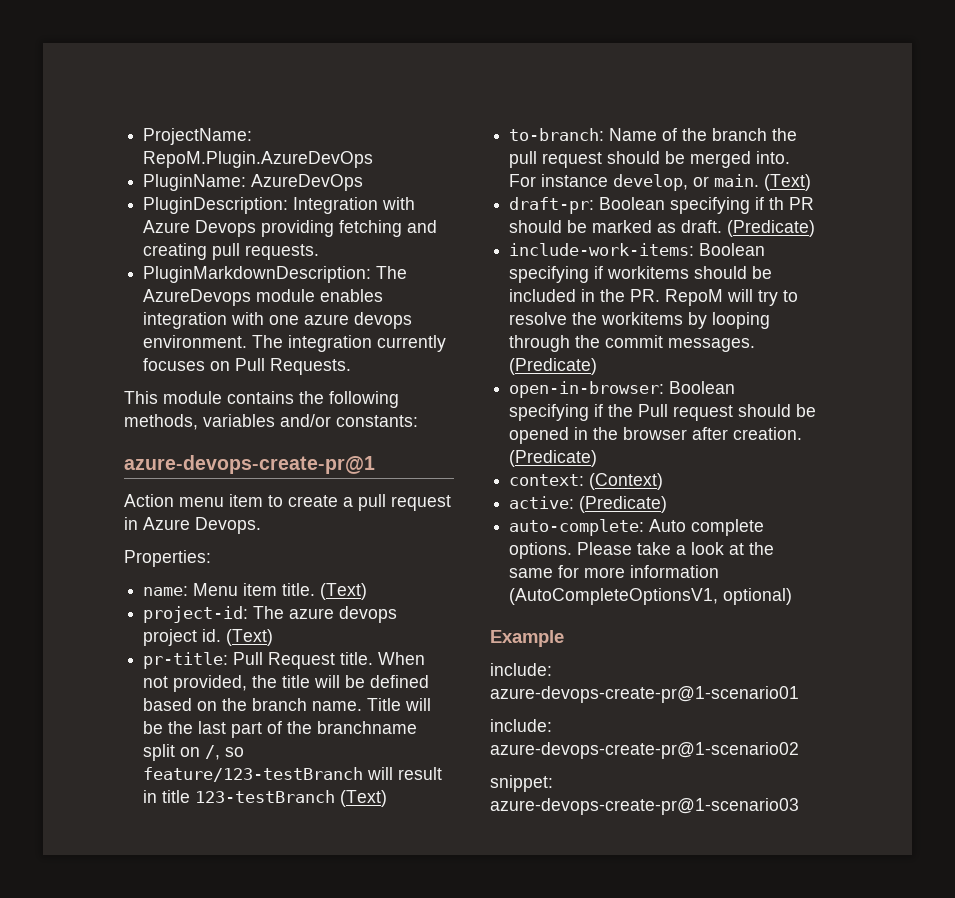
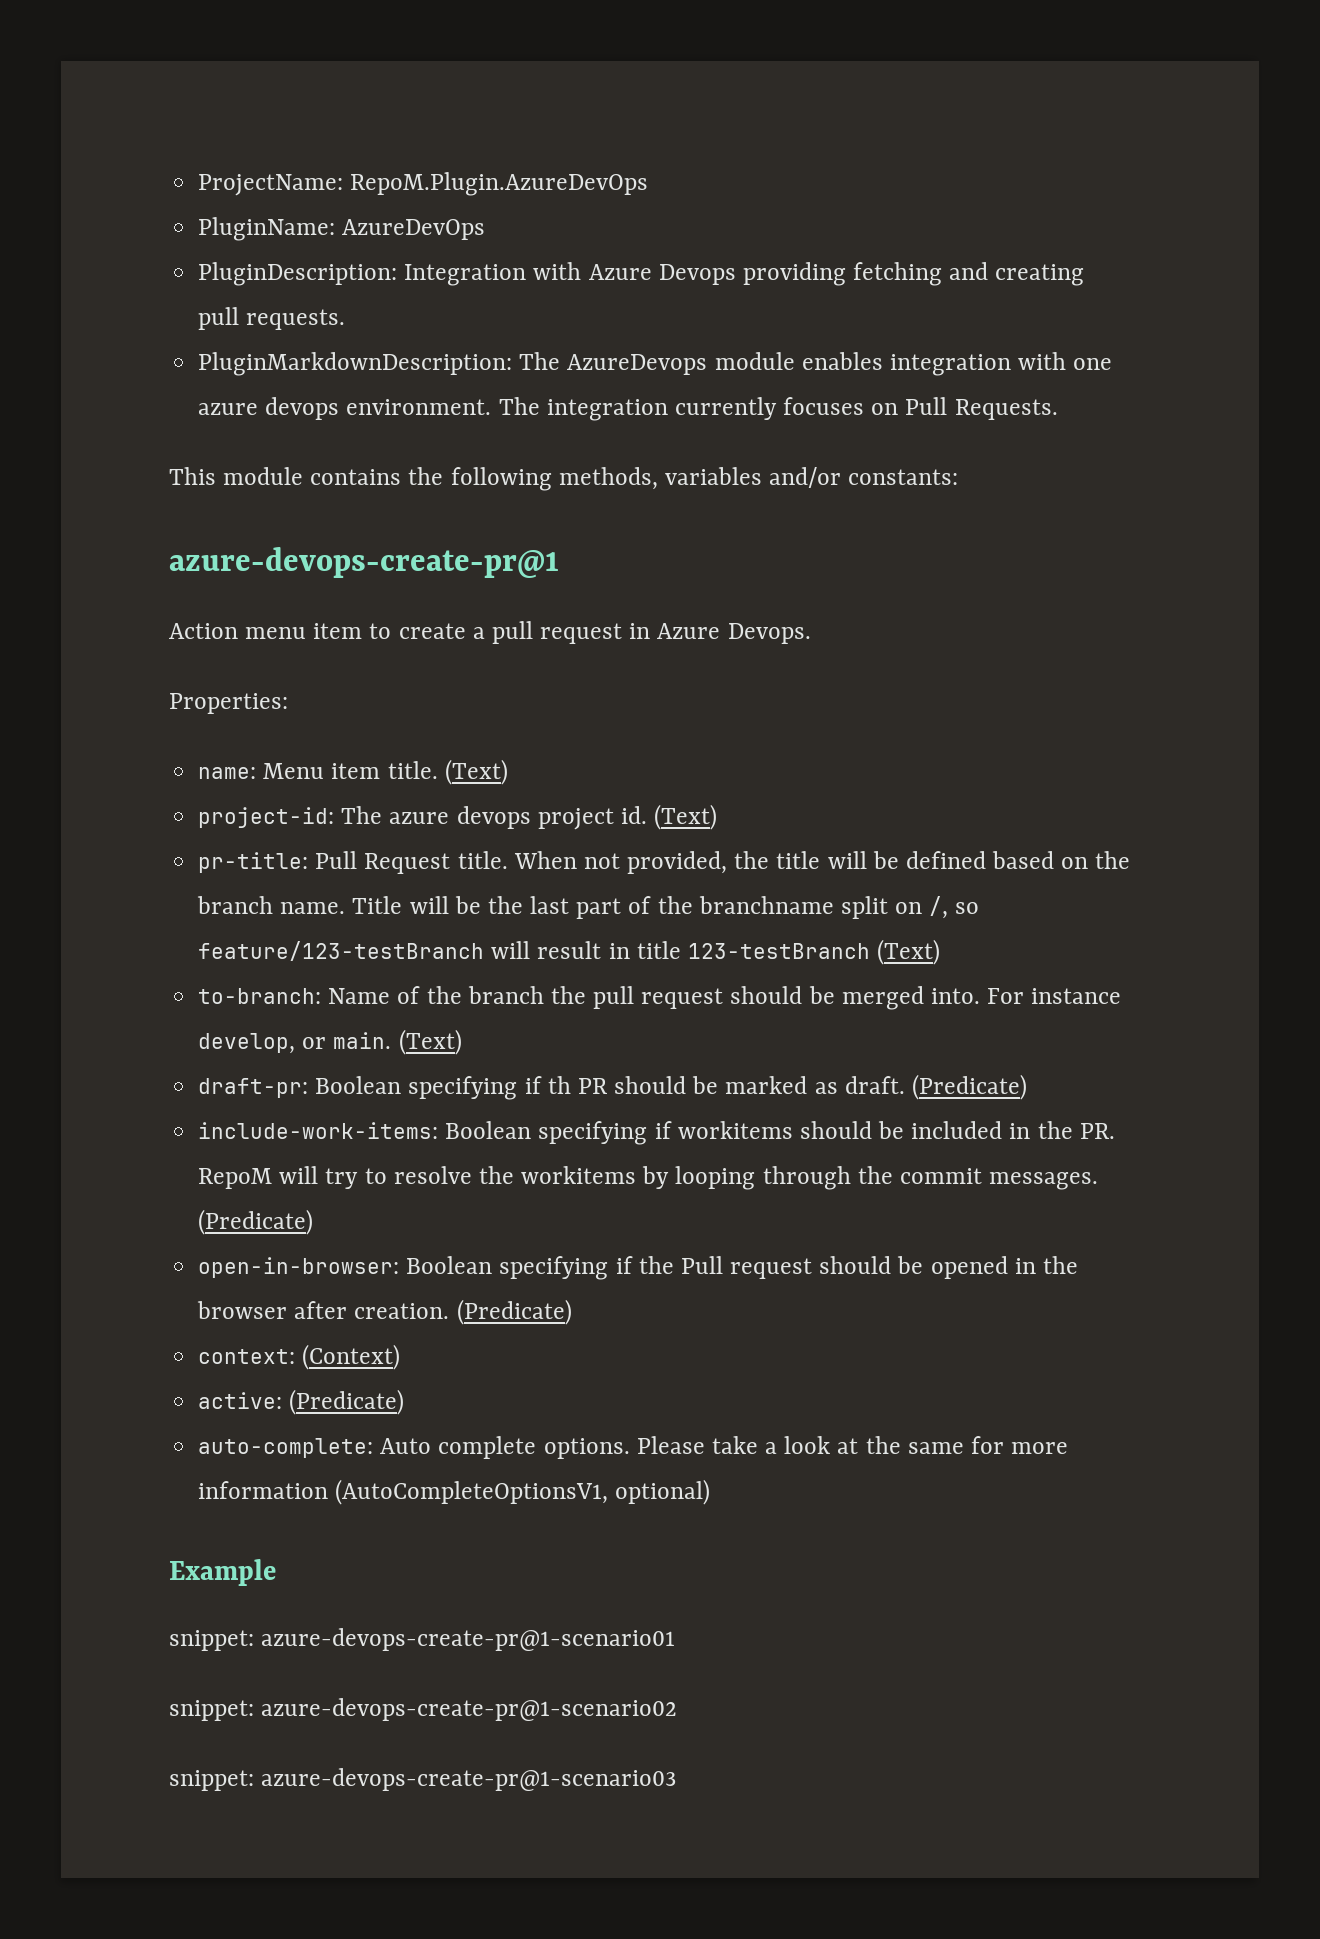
- include: azure-devops-create-pr@1-scenario01
+ snippet: azure-devops-create-pr@1-scenario01
- include: azure-devops-create-pr@1-scenario02
+ snippet: azure-devops-create-pr@1-scenario02

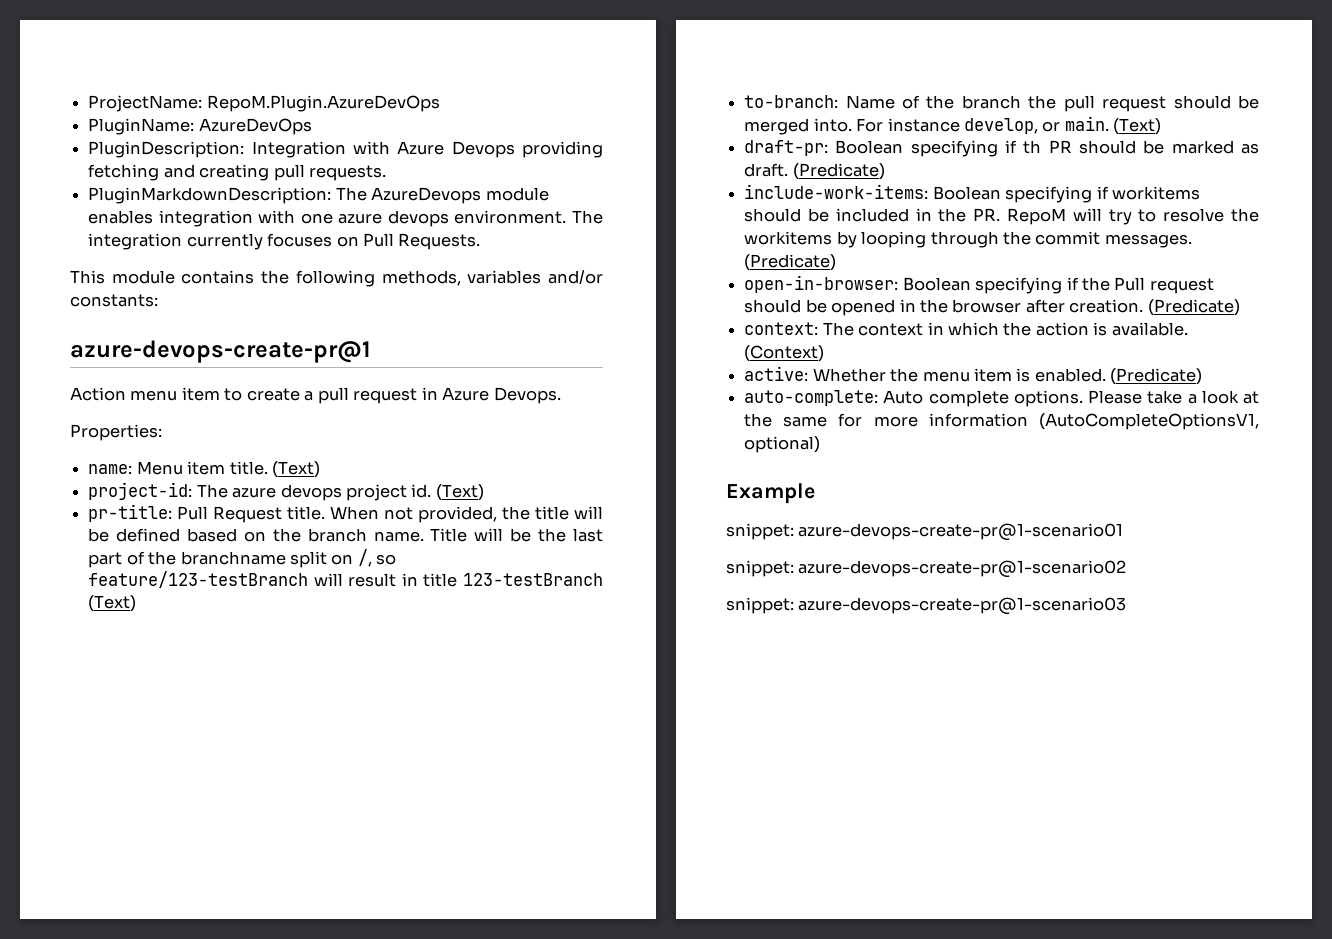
- context: (Context)
- active: (Predicate)
+ context: The context in which the action is available. (Context)
+ active: Whether the menu item is enabled. (Predicate)

